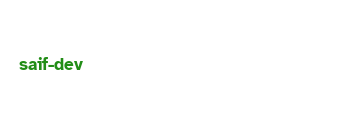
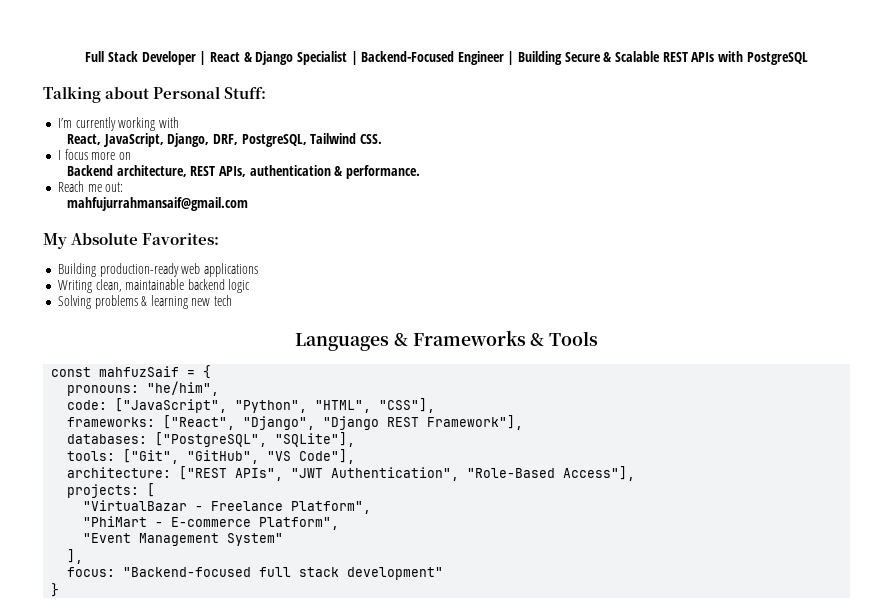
- saif-dev
+ Full Stack Developer | React & Django Specialist | Backend-Focused Engineer | Building Secure & Scalable REST APIs with PostgreSQL
+ Talking about Personal Stuff:
+ I’m currently working with
+ React, JavaScript, Django, DRF, PostgreSQL, Tailwind CSS.
+ I focus more on
+ Backend architecture, REST APIs, authentication & performance.
+ Reach me out:
+ mahfujurrahmansaif@gmail.com
+ My Absolute Favorites:
+ Building production-ready web applications
+ Writing clean, maintainable backend logic
+ Solving problems & learning new tech
+ Languages & Frameworks & Tools
+ const mahfuzSaif = {
+ pronouns: "he/him",
+ code: ["JavaScript", "Python", "HTML", "CSS"],
+ frameworks: ["React", "Django", "Django REST Framework"],
+ databases: ["PostgreSQL", "SQLite"],
+ tools: ["Git", "GitHub", "VS Code"],
+ architecture: ["REST APIs", "JWT Authentication", "Role-Based Access"],
+ projects: [
+ "VirtualBazar - Freelance Platform",
+ "PhiMart - E-commerce Platform",
+ "Event Management System"
+ ],
+ focus: "Backend-focused full stack development"
+ }

